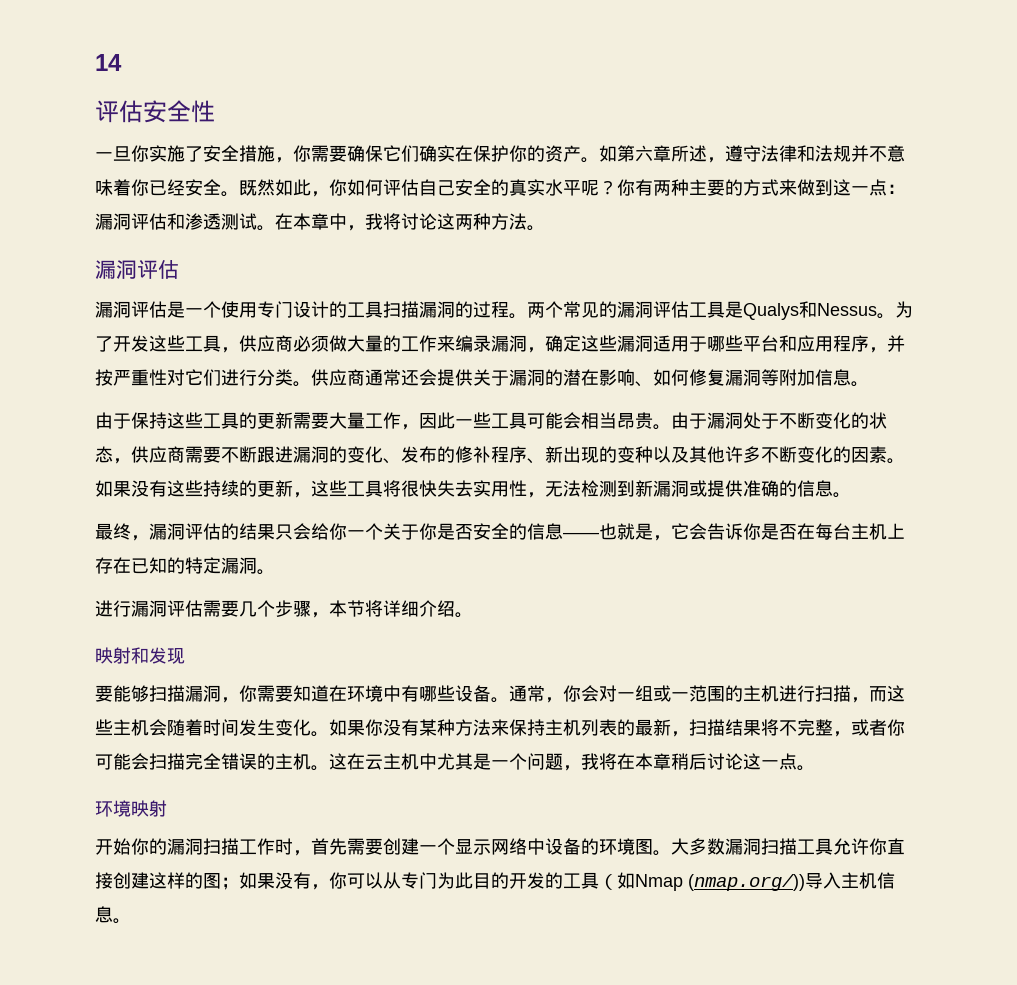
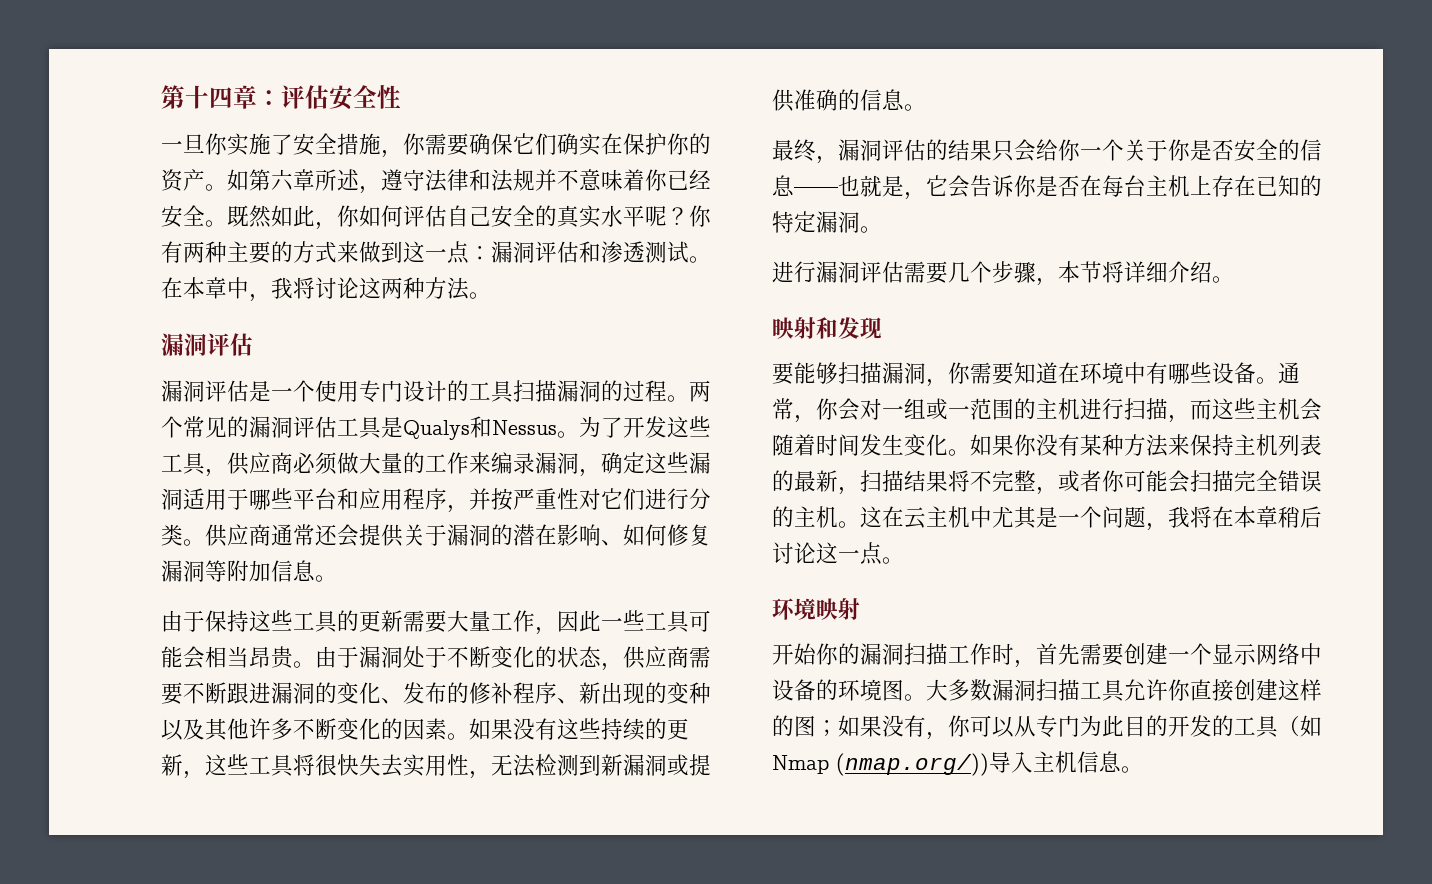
- 14
- 评估安全性
+ 第十四章：评估安全性

